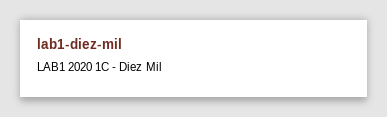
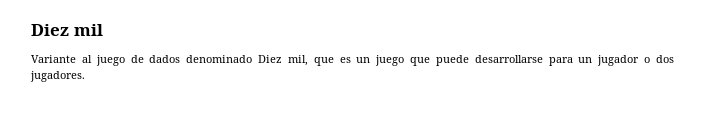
- lab1-diez-mil
- LAB1 2020 1C - Diez Mil
+ Diez mil
+ Variante al juego de dados denominado Diez mil, que es un juego que puede desarrollarse para un jugador o dos jugadores.

